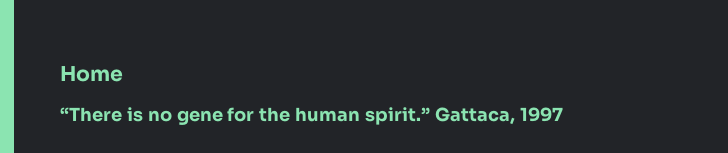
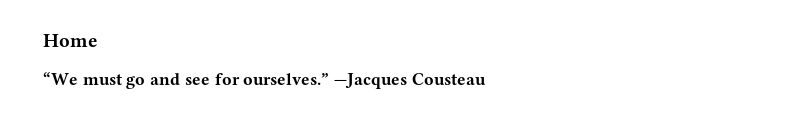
- “There is no gene for the human spirit.” Gattaca, 1997
+ “We must go and see for ourselves.” —Jacques Cousteau

